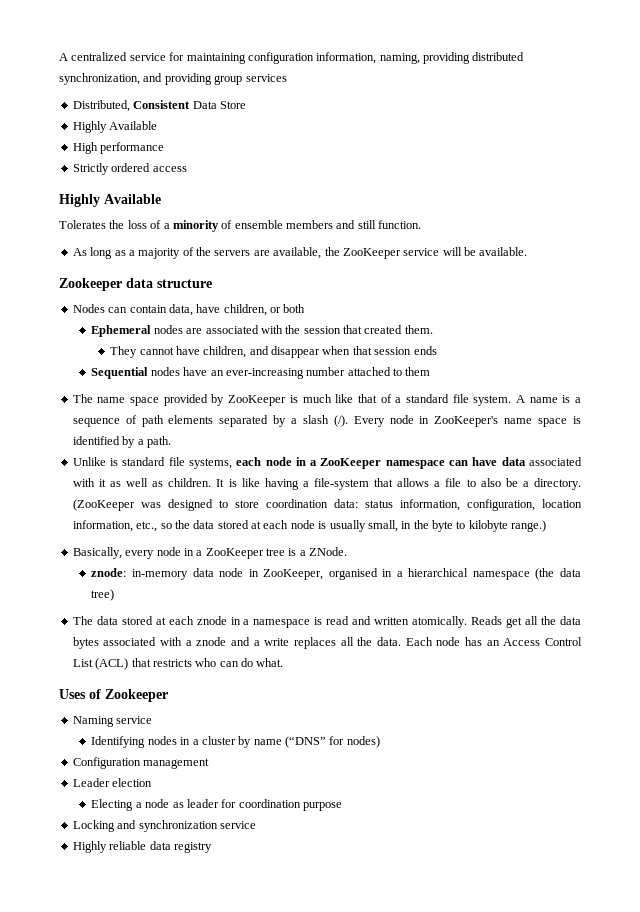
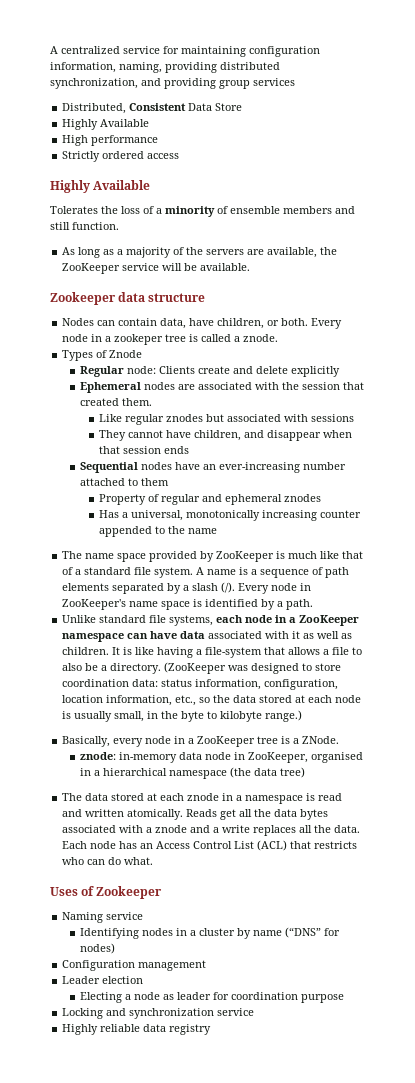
- Nodes can contain data, have children, or both
+ Nodes can contain data, have children, or both. Every node in a zookeper tree is called a znode.
+ Types of Znode
+ Regular node: Clients create and delete explicitly
+ Like regular znodes but associated with sessions
+ Property of regular and ephemeral znodes
+ Has a universal, monotonically increasing counter appended to the name
- Unlike is standard file systems, each node in a ZooKeeper namespace can have data associated with it as well as children.
+ Unlike standard file systems, each node in a ZooKeeper namespace can have data associated with it as well as children.

